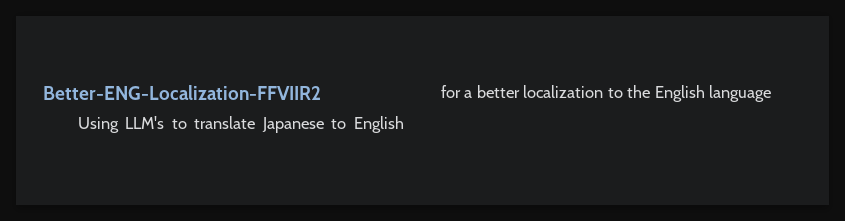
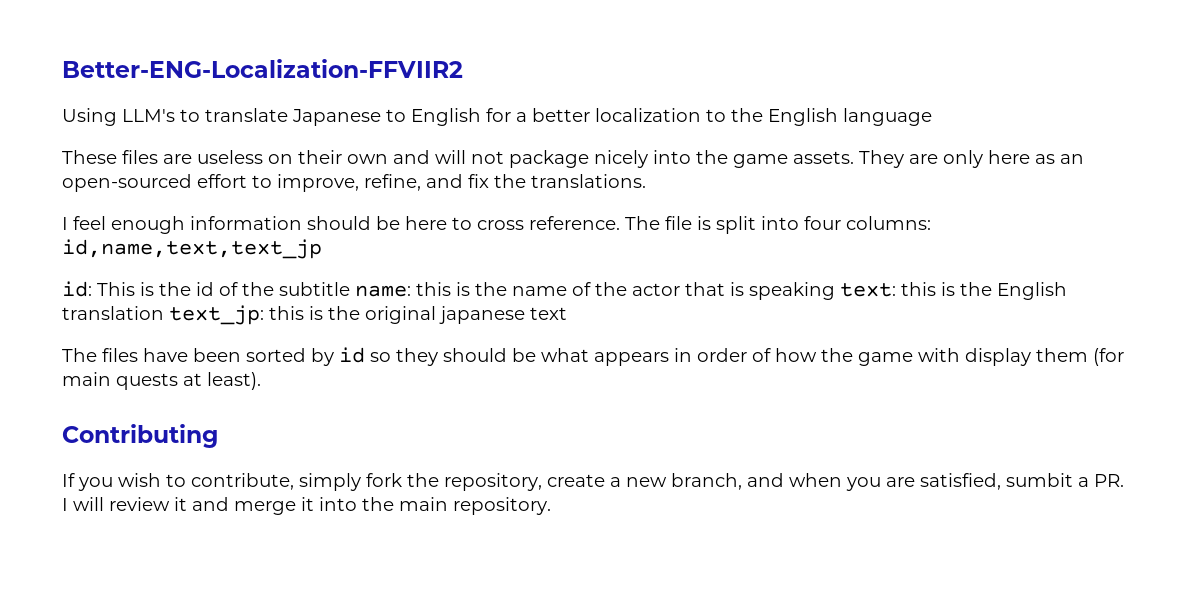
+ These files are useless on their own and will not package nicely into the game assets. They are only here as an open-sourced effort to improve, refine, and fix the translations.
+ I feel enough information should be here to cross reference. The file is split into four columns: id,name,text,text_jp
+ id: This is the id of the subtitle name: this is the name of the actor that is speaking text: this is the English translation text_jp: this is the original japanese text
+ The files have been sorted by id so they should be what appears in order of how the game with display them (for main quests at least).
+ Contributing
+ If you wish to contribute, simply fork the repository, create a new branch, and when you are satisfied, sumbit a PR. I will review it and merge it into the main repository.

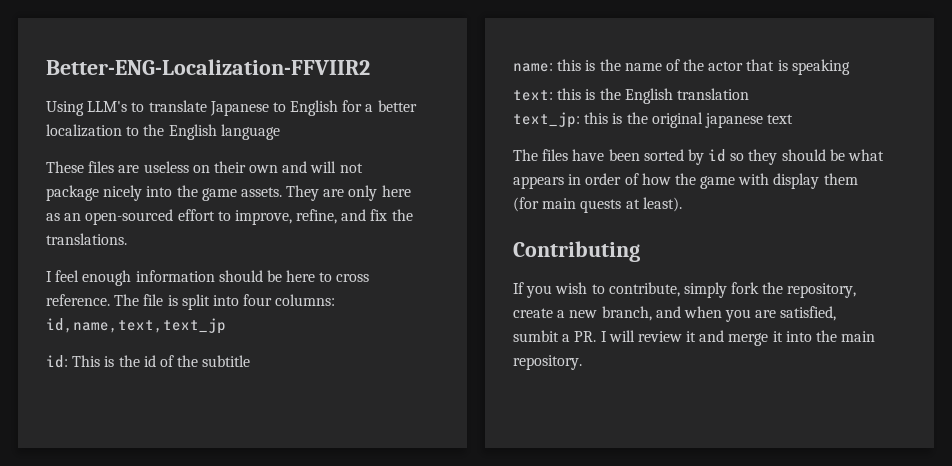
- id: This is the id of the subtitle name: this is the name of the actor that is speaking text: this is the English translation text_jp: this is the original japanese text
+ id: This is the id of the subtitle
+ name: this is the name of the actor that is speaking
+ text: this is the English translation
+ text_jp: this is the original japanese text

